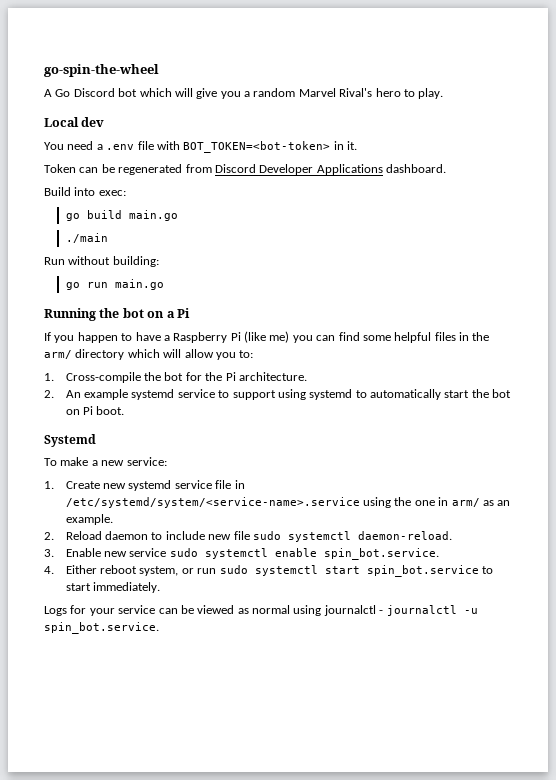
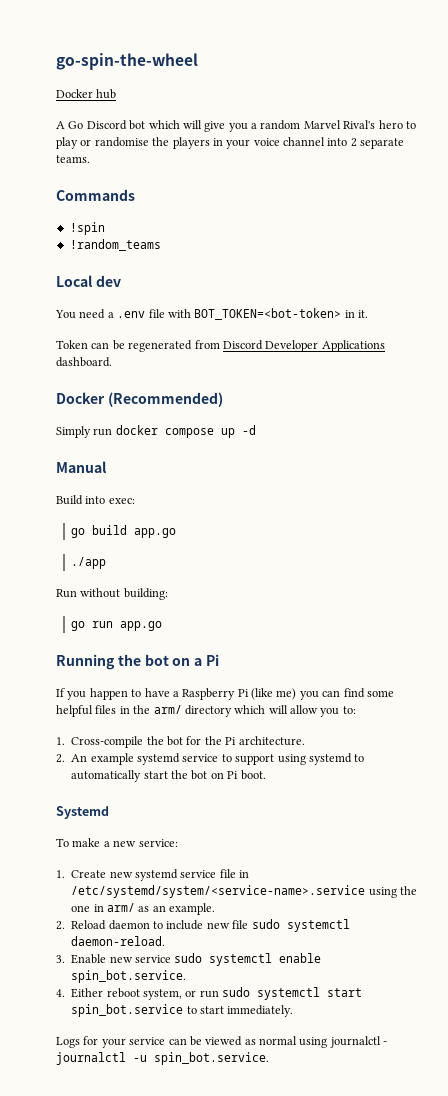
+ Docker hub
- A Go Discord bot which will give you a random Marvel Rival's hero to play.
+ A Go Discord bot which will give you a random Marvel Rival's hero to play or randomise the players in your voice channel into 2 separate teams.
+ Commands
+ !spin
+ !random_teams
+ Docker (Recommended)
+ Simply run docker compose up -d
+ Manual
- go build main.go
- ./main
+ go build app.go
+ ./app
- go run main.go
+ go run app.go

